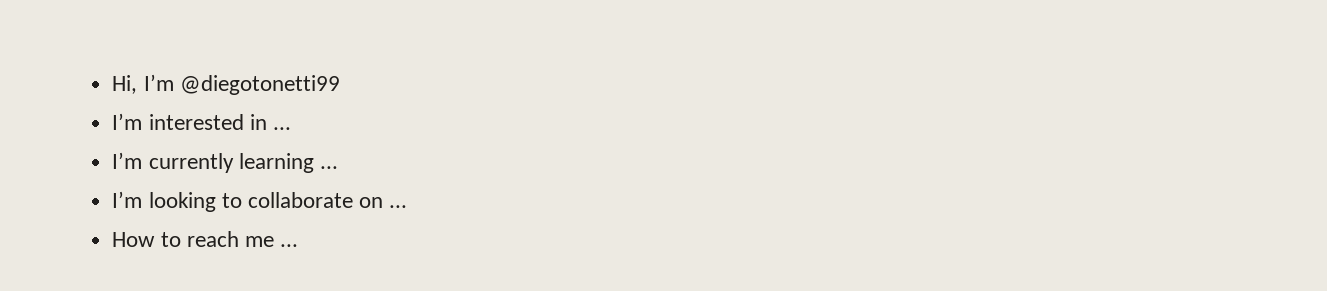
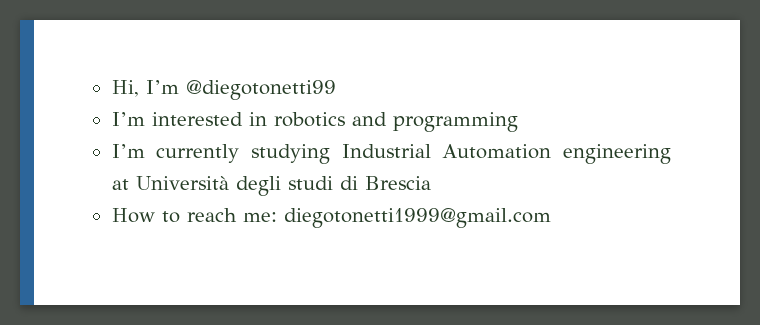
- I’m interested in ...
+ I’m interested in robotics and programming
- I’m currently learning ...
- I’m looking to collaborate on ...
+ I’m currently studying Industrial Automation engineering at Università degli studi di Brescia
- How to reach me ...
+ How to reach me: diegotonetti1999@gmail.com

